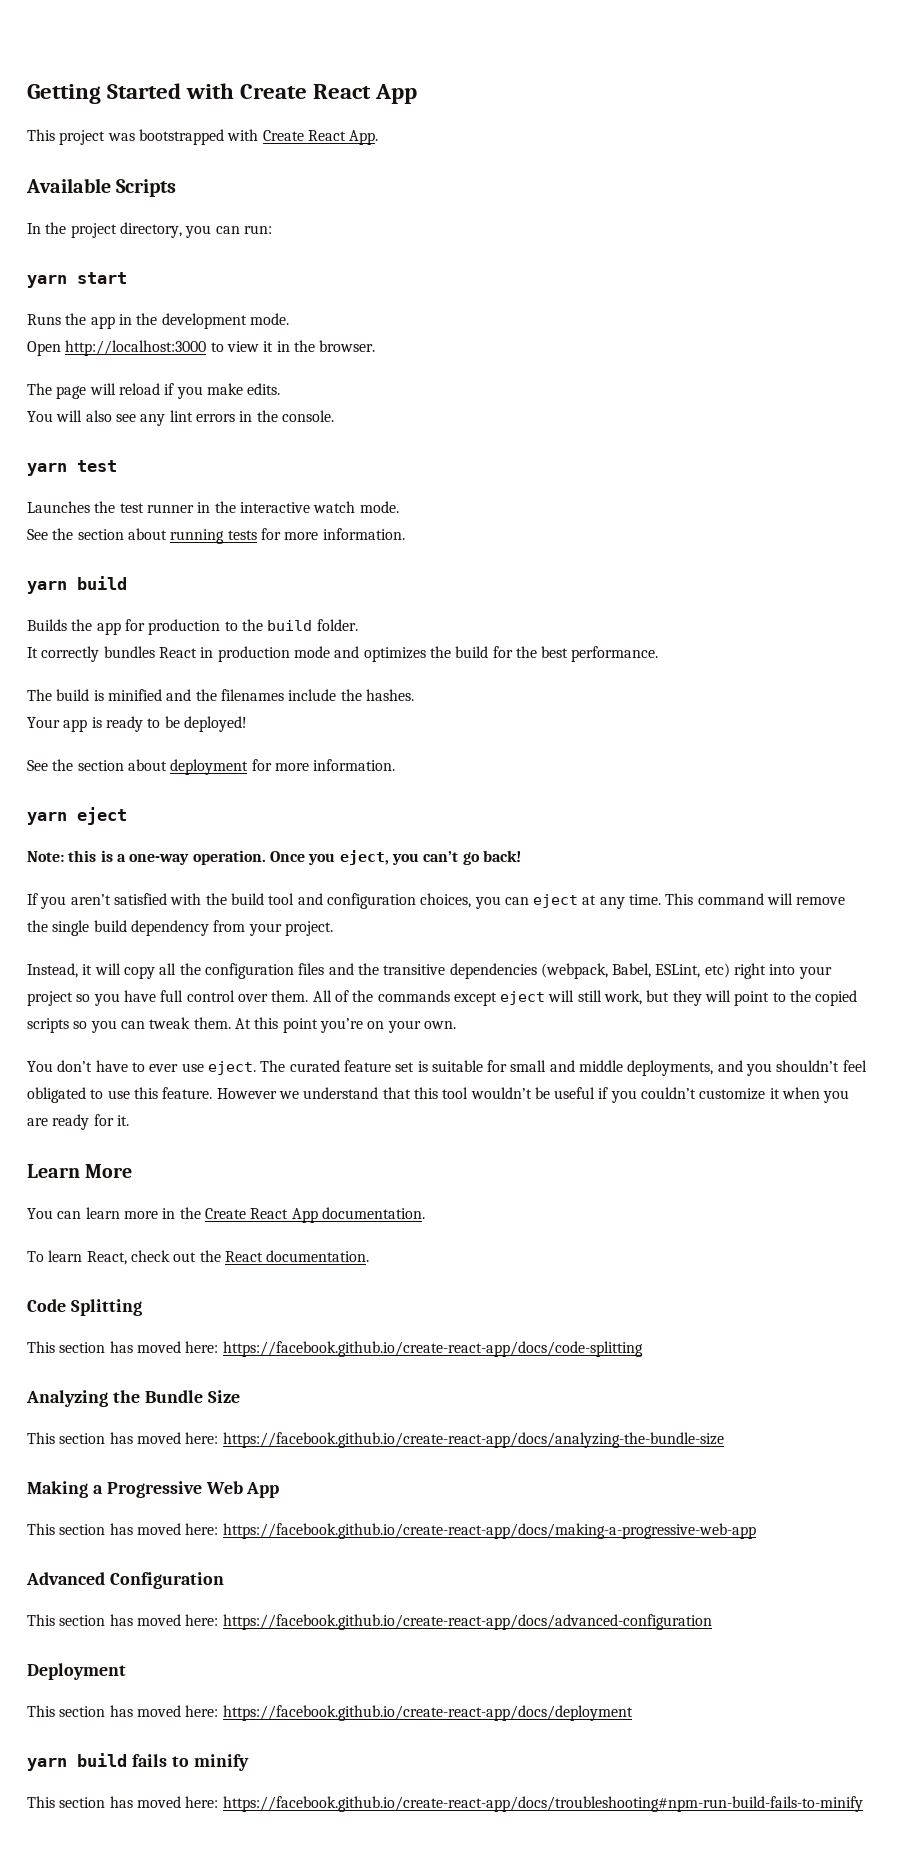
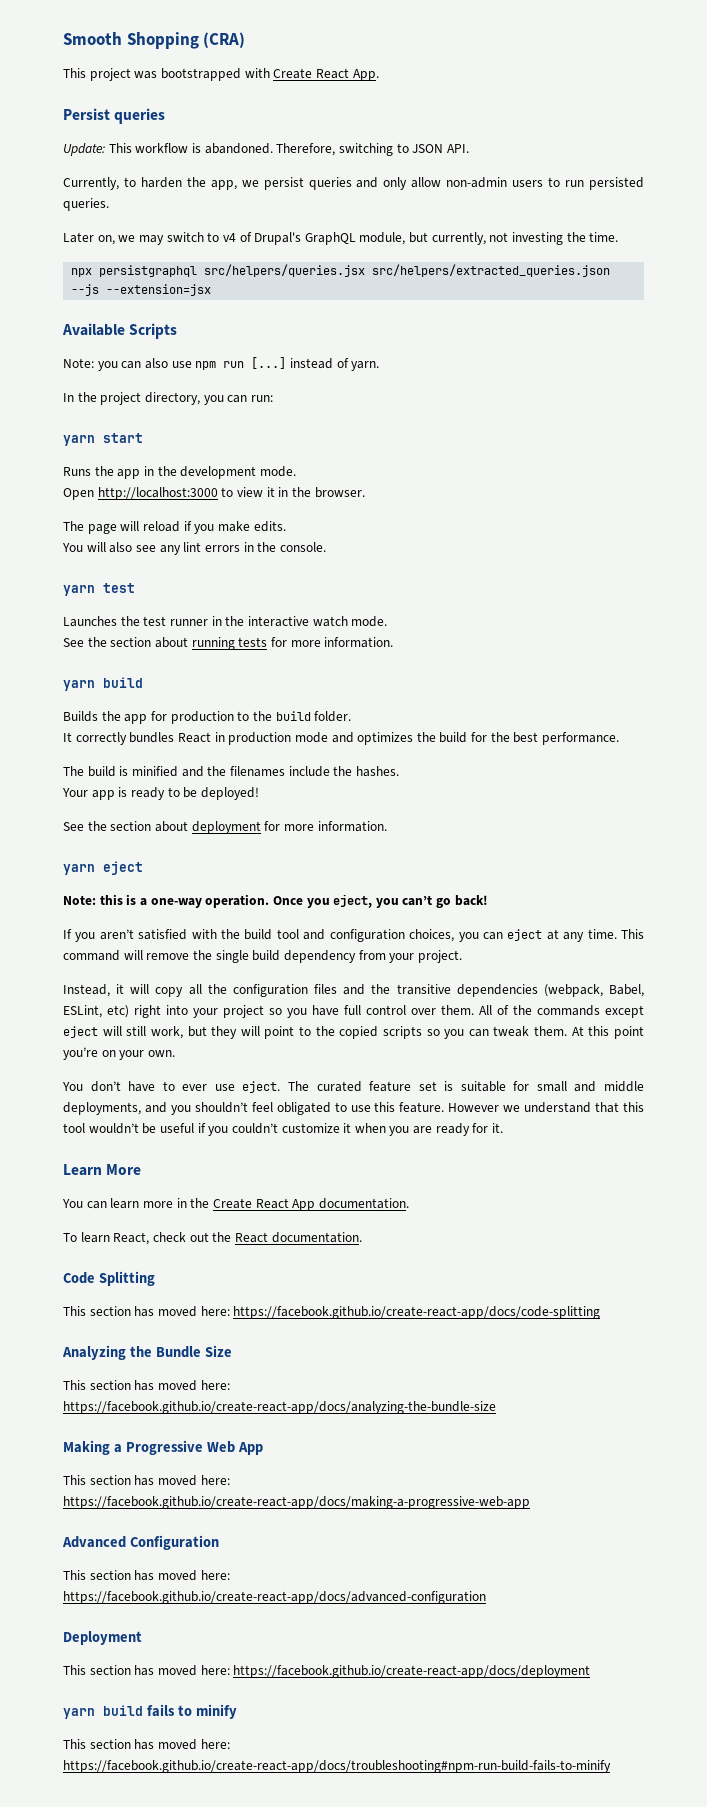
- Getting Started with Create React App
+ Smooth Shopping (CRA)
+ Persist queries
+ Update: This workflow is abandoned. Therefore, switching to JSON API.
+ Currently, to harden the app, we persist queries and only allow non-admin users to run persisted queries.
+ Later on, we may switch to v4 of Drupal's GraphQL module, but currently, not investing the time.
+ npx persistgraphql src/helpers/queries.jsx src/helpers/extracted_queries.json --js --extension=jsx
  Available Scripts
+ Note: you can also use npm run [...] instead of yarn.

